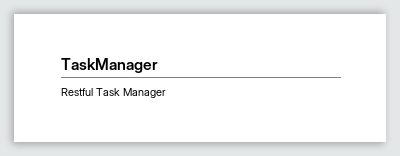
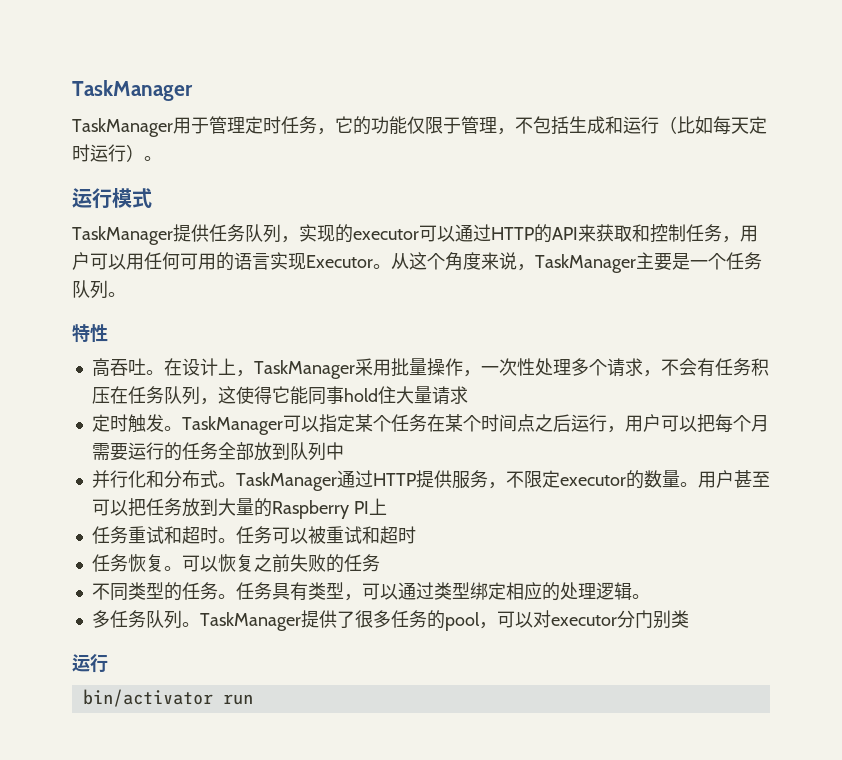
- Restful Task Manager
+ TaskManager用于管理定时任务，它的功能仅限于管理，不包括生成和运行（比如每天定时运行）。
+ 运行模式
+ TaskManager提供任务队列，实现的executor可以通过HTTP的API来获取和控制任务，用户可以用任何可用的语言实现Executor。从这个角度来说，TaskManager主要是一个任务队列。
+ 特性
+ 高吞吐。在设计上，TaskManager采用批量操作，一次性处理多个请求，不会有任务积压在任务队列，这使得它能同事hold住大量请求
+ 定时触发。TaskManager可以指定某个任务在某个时间点之后运行，用户可以把每个月需要运行的任务全部放到队列中
+ 并行化和分布式。TaskManager通过HTTP提供服务，不限定executor的数量。用户甚至可以把任务放到大量的Raspberry PI上
+ 任务重试和超时。任务可以被重试和超时
+ 任务恢复。可以恢复之前失败的任务
+ 不同类型的任务。任务具有类型，可以通过类型绑定相应的处理逻辑。
+ 多任务队列。TaskManager提供了很多任务的pool，可以对executor分门别类
+ 运行
+ bin/activator run

